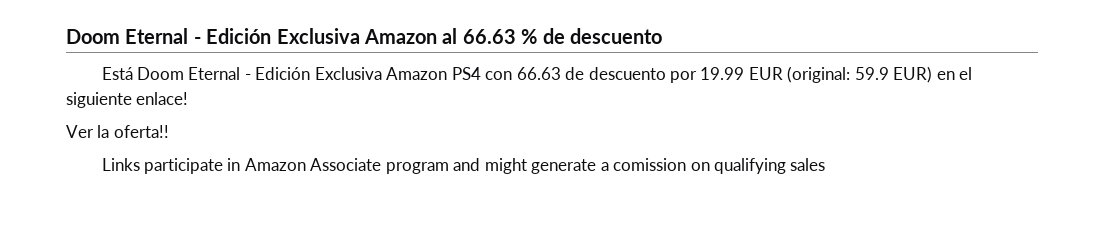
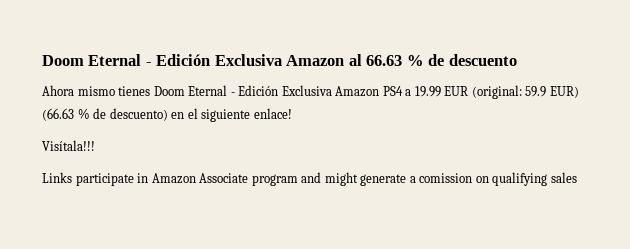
- Está Doom Eternal - Edición Exclusiva Amazon PS4 con 66.63 de descuento por 19.99 EUR (original: 59.9 EUR) en el siguiente enlace!
+ Ahora mismo tienes Doom Eternal - Edición Exclusiva Amazon PS4 a 19.99 EUR (original: 59.9 EUR) (66.63 % de descuento) en el siguiente enlace!
- Ver la oferta!!
+ Visítala!!!

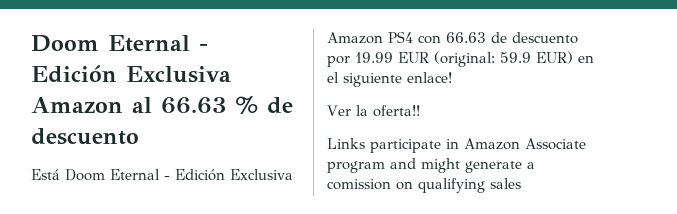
- Ahora mismo tienes Doom Eternal - Edición Exclusiva Amazon PS4 a 19.99 EUR (original: 59.9 EUR) (66.63 % de descuento) en el siguiente enlace!
+ Está Doom Eternal - Edición Exclusiva Amazon PS4 con 66.63 de descuento por 19.99 EUR (original: 59.9 EUR) en el siguiente enlace!
- Visítala!!!
+ Ver la oferta!!

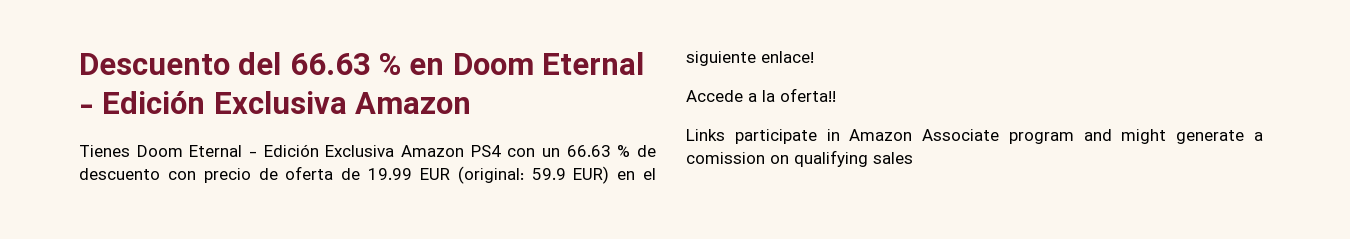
- Doom Eternal - Edición Exclusiva Amazon al 66.63 % de descuento
- Está Doom Eternal - Edición Exclusiva Amazon PS4 con 66.63 de descuento por 19.99 EUR (original: 59.9 EUR) en el siguiente enlace!
+ Descuento del 66.63 % en Doom Eternal - Edición Exclusiva Amazon
+ Tienes Doom Eternal - Edición Exclusiva Amazon PS4 con un 66.63 % de descuento con precio de oferta de 19.99 EUR (original: 59.9 EUR) en el siguiente enlace!
- Ver la oferta!!
+ Accede a la oferta!!

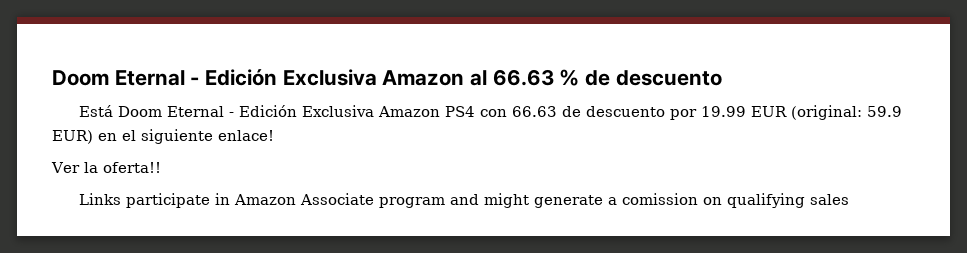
- Descuento del 66.63 % en Doom Eternal - Edición Exclusiva Amazon
- Tienes Doom Eternal - Edición Exclusiva Amazon PS4 con un 66.63 % de descuento con precio de oferta de 19.99 EUR (original: 59.9 EUR) en el siguiente enlace!
+ Doom Eternal - Edición Exclusiva Amazon al 66.63 % de descuento
+ Está Doom Eternal - Edición Exclusiva Amazon PS4 con 66.63 de descuento por 19.99 EUR (original: 59.9 EUR) en el siguiente enlace!
- Accede a la oferta!!
+ Ver la oferta!!

